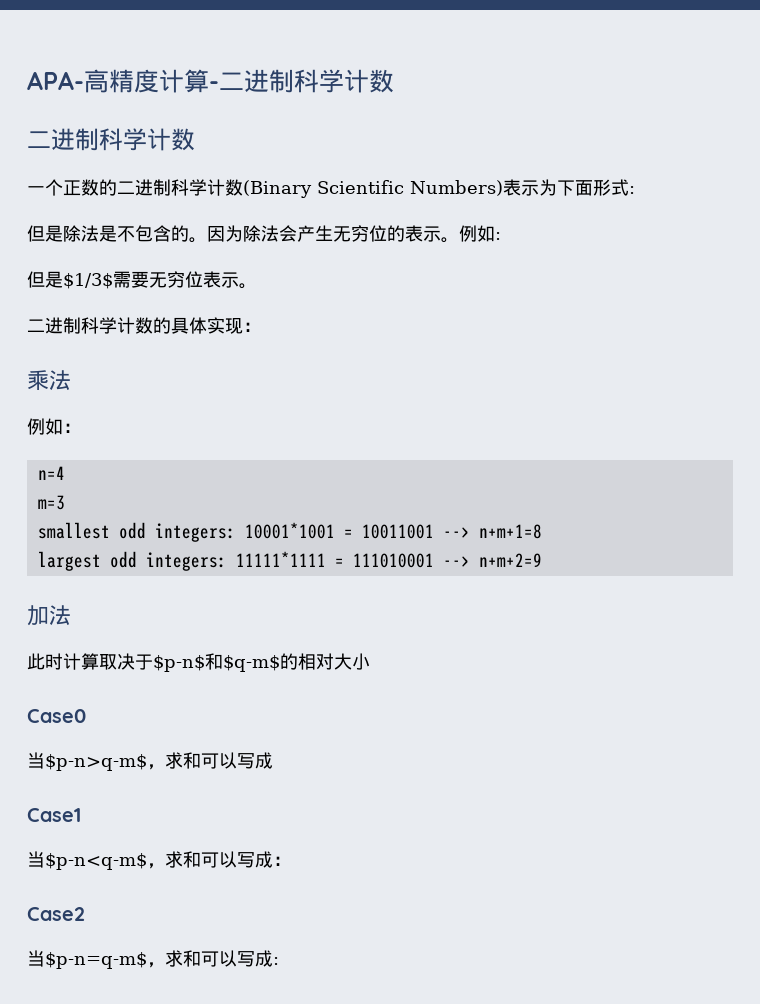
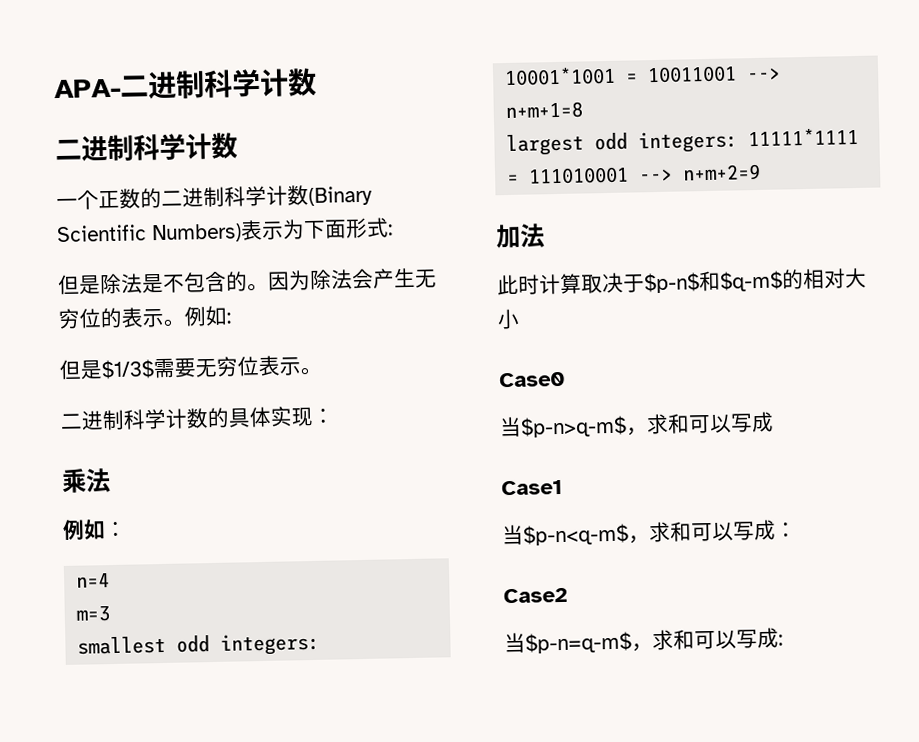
- APA-高精度计算-二进制科学计数
+ APA-二进制科学计数

